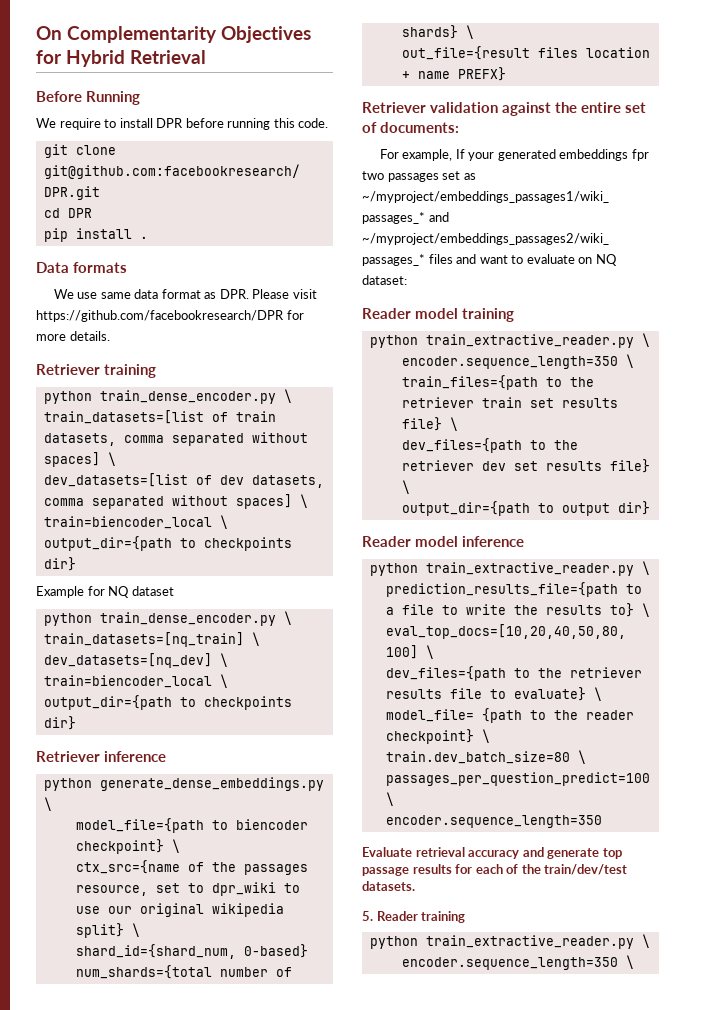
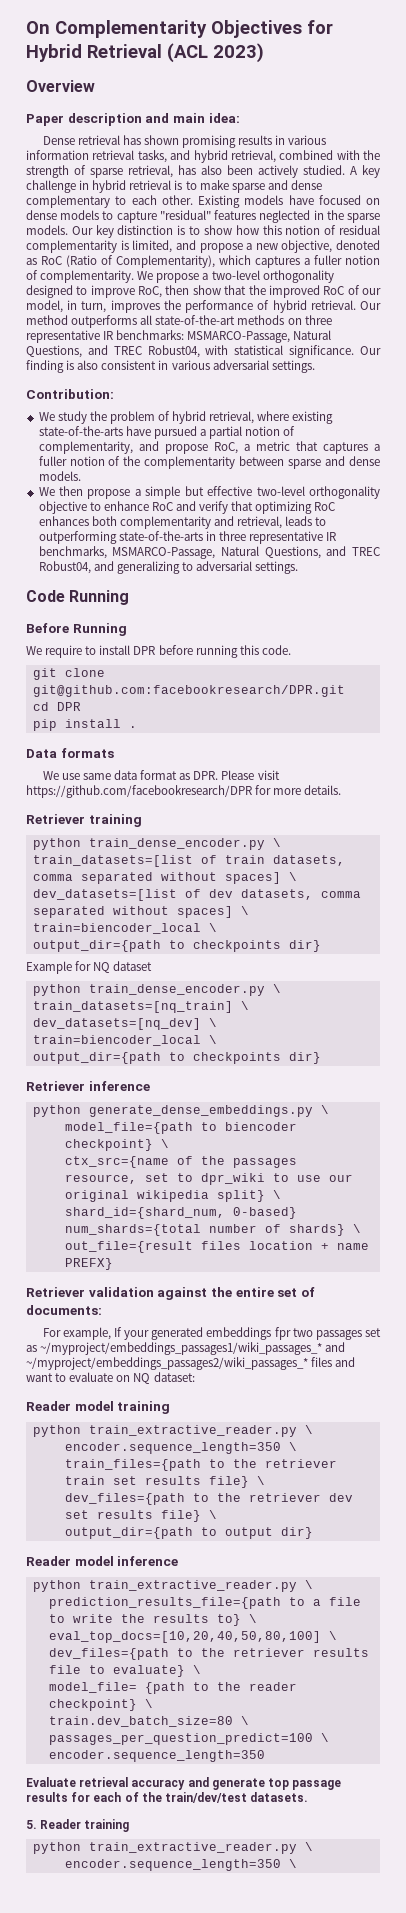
- On Complementarity Objectives for Hybrid Retrieval
+ On Complementarity Objectives for Hybrid Retrieval (ACL 2023)
+ Overview
+ Paper description and main idea:
+ Dense retrieval has shown promising results in various information retrieval tasks, and hybrid retrieval, combined with the strength of sparse retrieval, has also been actively studied. A key challenge in hybrid retrieval is to make sparse and dense complementary to each other. Existing models have focused on dense models to capture "residual" features neglected in the sparse models. Our key distinction is to show how this notion of residual complementarity is limited, and propose a new objective, denoted as RoC (Ratio of Complementarity), which captures a fuller notion of complementarity. We propose a two-level orthogonality designed to improve RoC, then show that the improved RoC of our model, in turn, improves the performance of hybrid retrieval. Our method outperforms all state-of-the-art methods on three representative IR benchmarks: MSMARCO-Passage, Natural Questions, and TREC Robust04, with statistical significance. Our finding is also consistent in various adversarial settings.
+ Contribution:
+ We study the problem of hybrid retrieval, where existing state-of-the-arts have pursued a partial notion of complementarity, and propose RoC, a metric that captures a fuller notion of the complementarity between sparse and dense models.
+ We then propose a simple but effective two-level orthogonality objective to enhance RoC and verify that optimizing RoC enhances both complementarity and retrieval, leads to outperforming state-of-the-arts in three representative IR benchmarks, MSMARCO-Passage, Natural Questions, and TREC Robust04, and generalizing to adversarial settings.
+ Code Running

